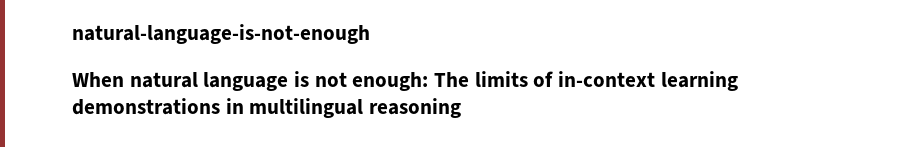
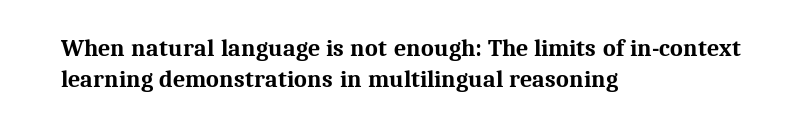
- natural-language-is-not-enough

